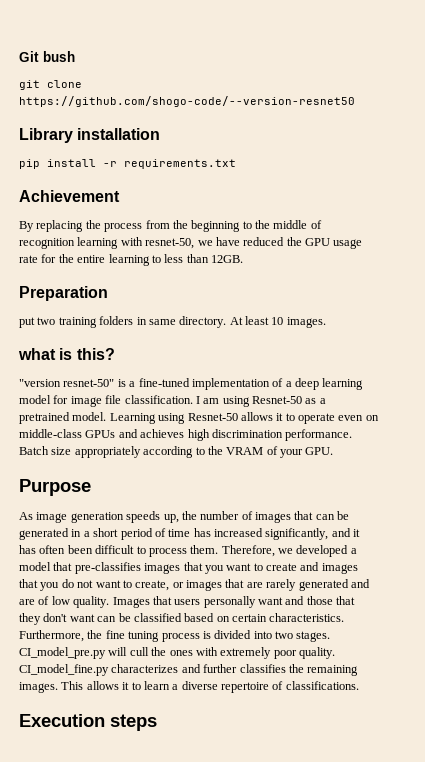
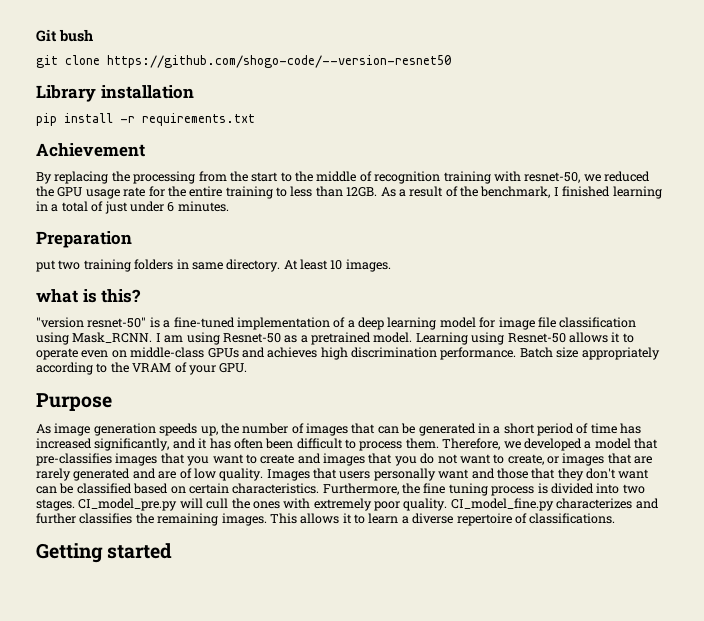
- By replacing the process from the beginning to the middle of recognition learning with resnet-50, we have reduced the GPU usage rate for the entire learning to less than 12GB.
+ By replacing the processing from the start to the middle of recognition training with resnet-50, we reduced the GPU usage rate for the entire training to less than 12GB. As a result of the benchmark, I finished learning in a total of just under 6 minutes.
- "version resnet-50" is a fine-tuned implementation of a deep learning model for image file classification.
+ "version resnet-50" is a fine-tuned implementation of a deep learning model for image file classification using Mask_RCNN.
- Execution steps
+ Getting started

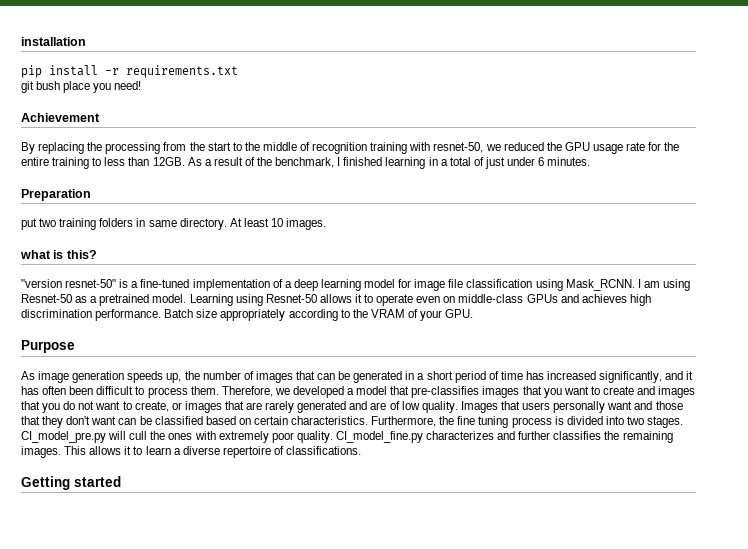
- Git bush
- git clone https://github.com/shogo-code/--version-resnet50
- Library installation
+ installation
+ git bush place you need!

